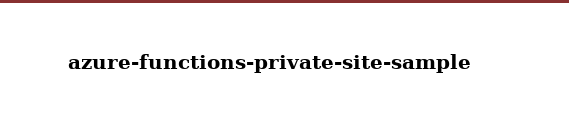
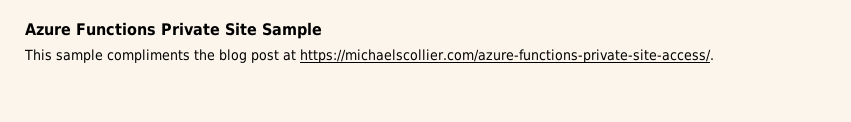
- azure-functions-private-site-sample
+ Azure Functions Private Site Sample
+ This sample compliments the blog post at https://michaelscollier.com/azure-functions-private-site-access/.

